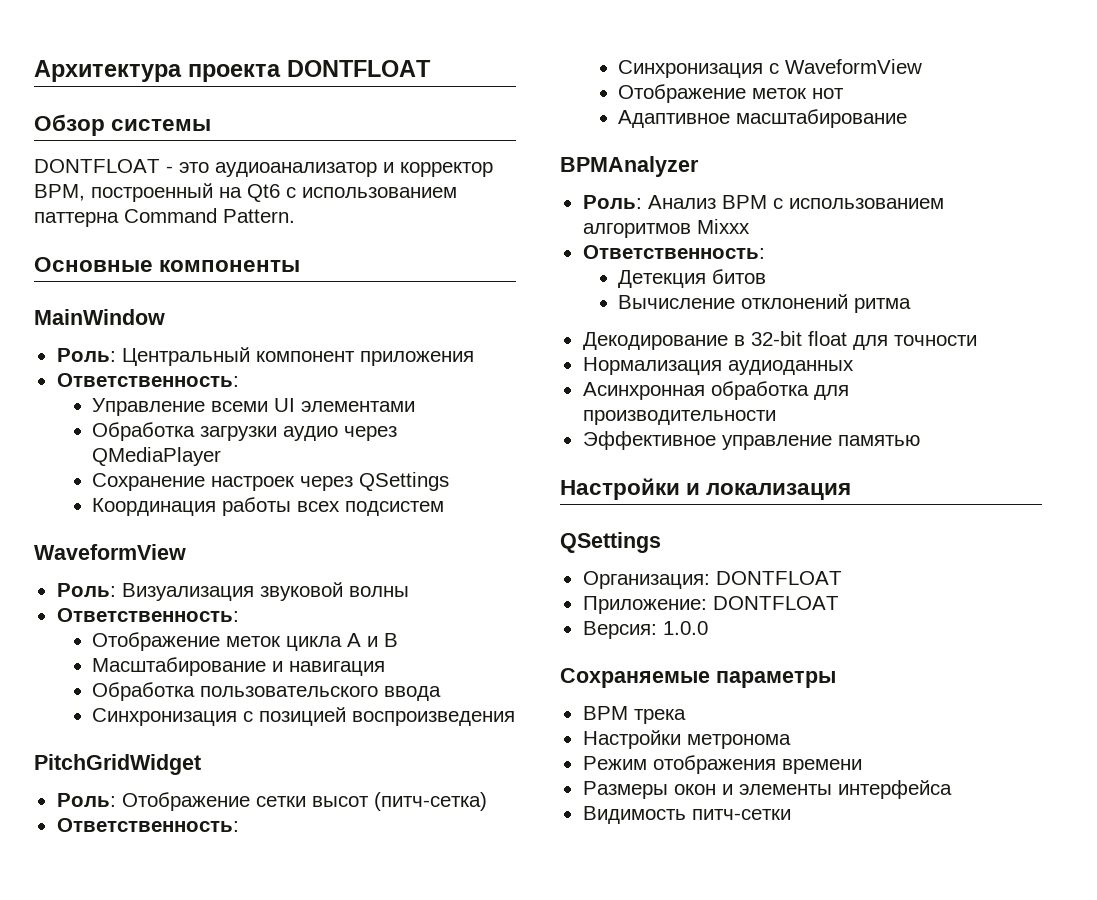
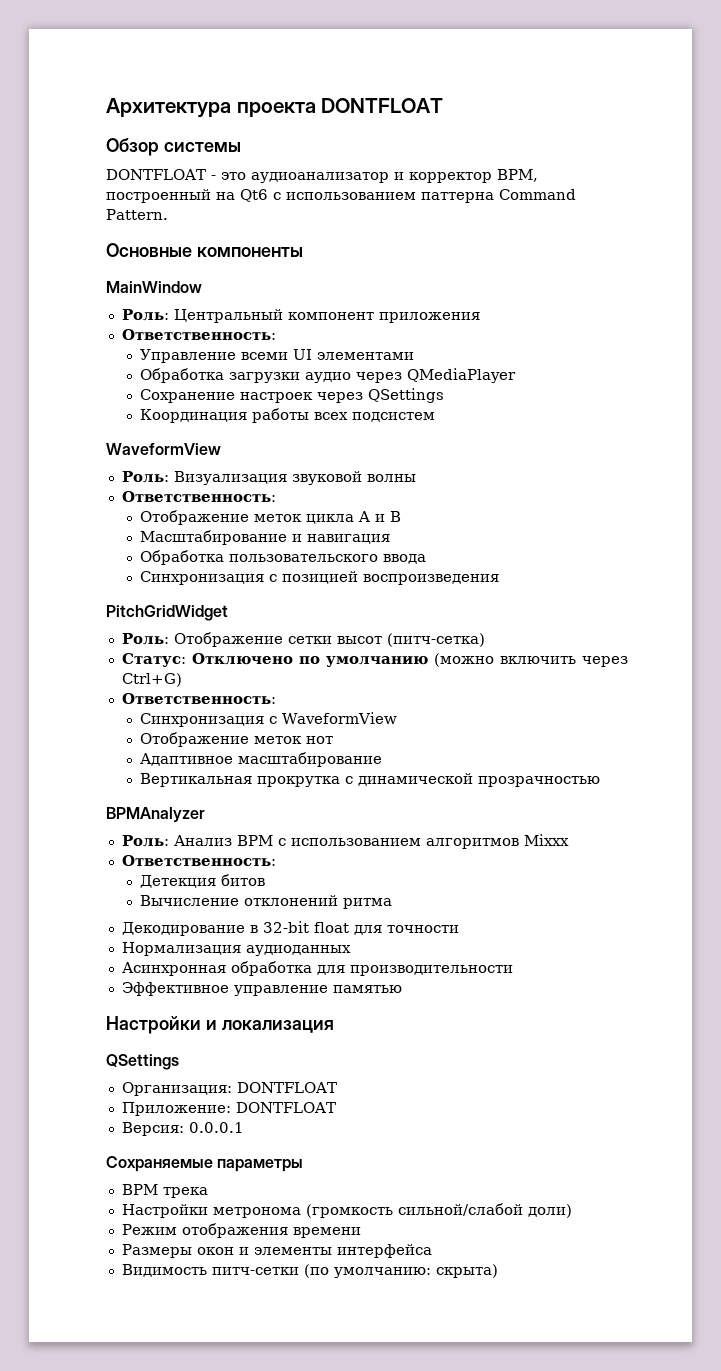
+ Статус: Отключено по умолчанию (можно включить через Ctrl+G)
+ Вертикальная прокрутка с динамической прозрачностью
- Версия: 1.0.0
+ Версия: 0.0.0.1
- Настройки метронома
+ Настройки метронома (громкость сильной/слабой доли)
- Видимость питч-сетки
+ Видимость питч-сетки (по умолчанию: скрыта)

